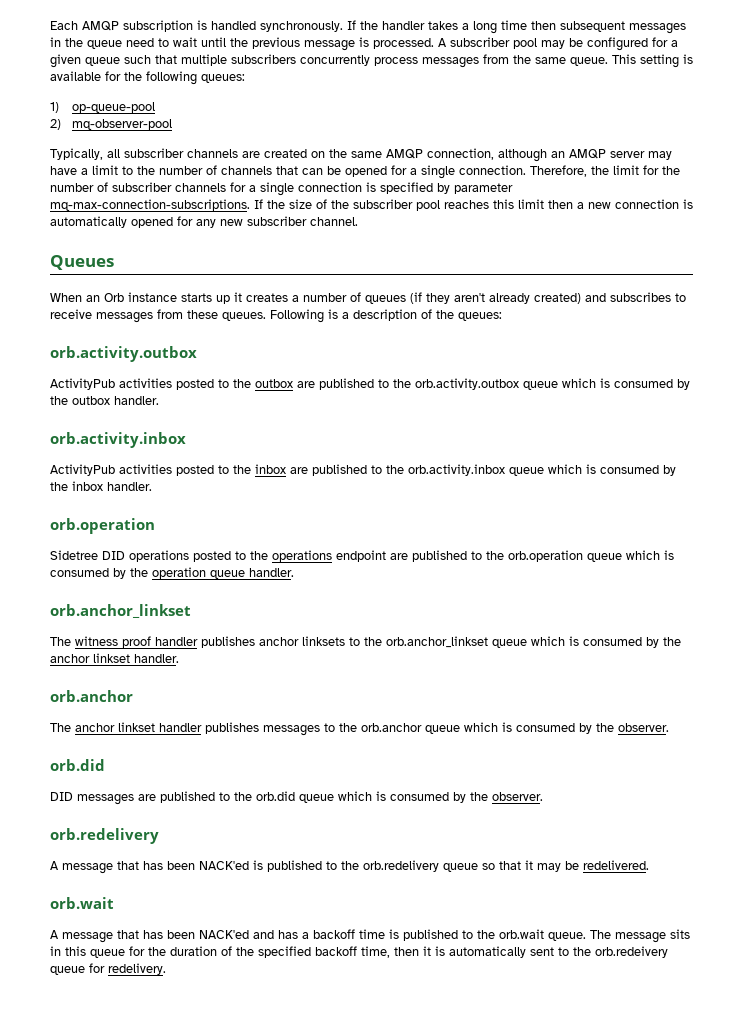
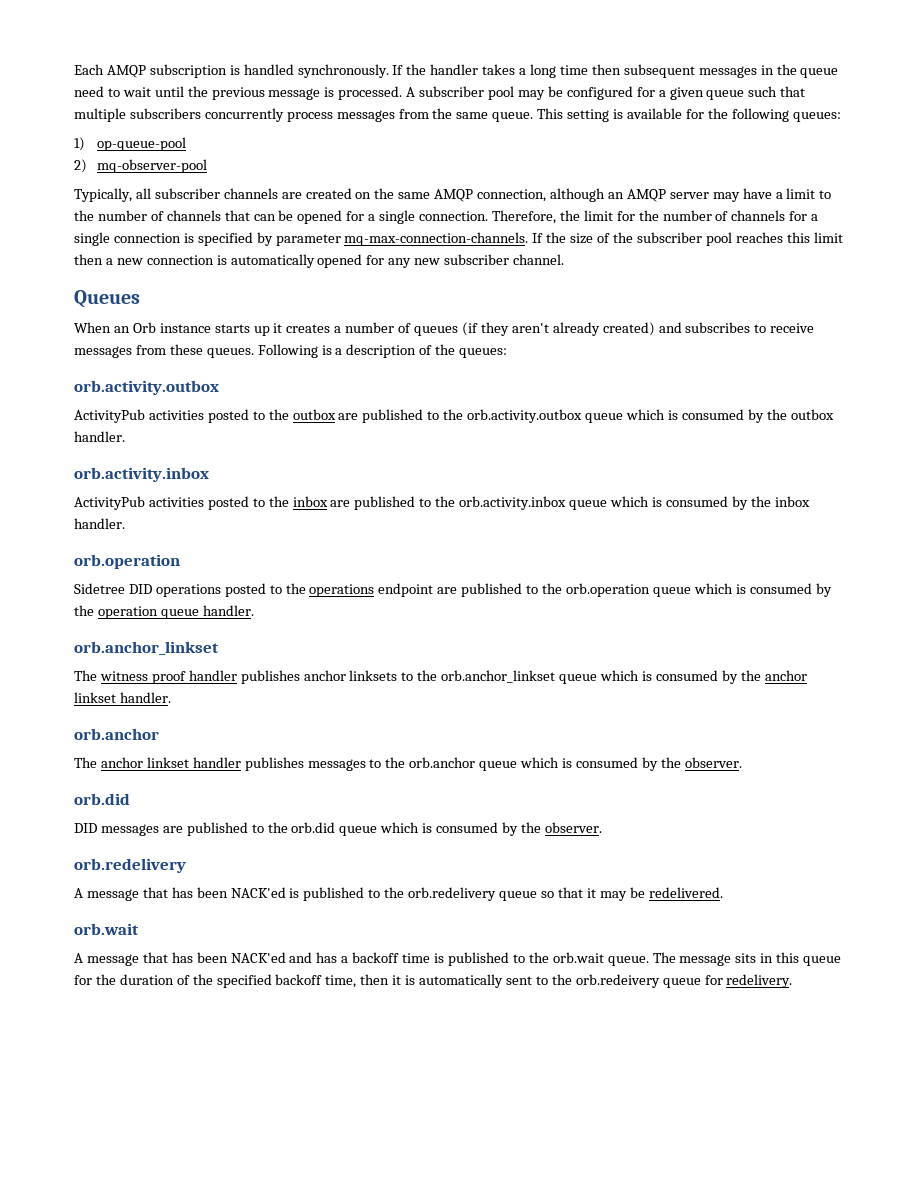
- Therefore, the limit for the number of subscriber channels for a single connection is specified by parameter mq-max-connection-subscriptions.
+ Therefore, the limit for the number of channels for a single connection is specified by parameter mq-max-connection-channels.

